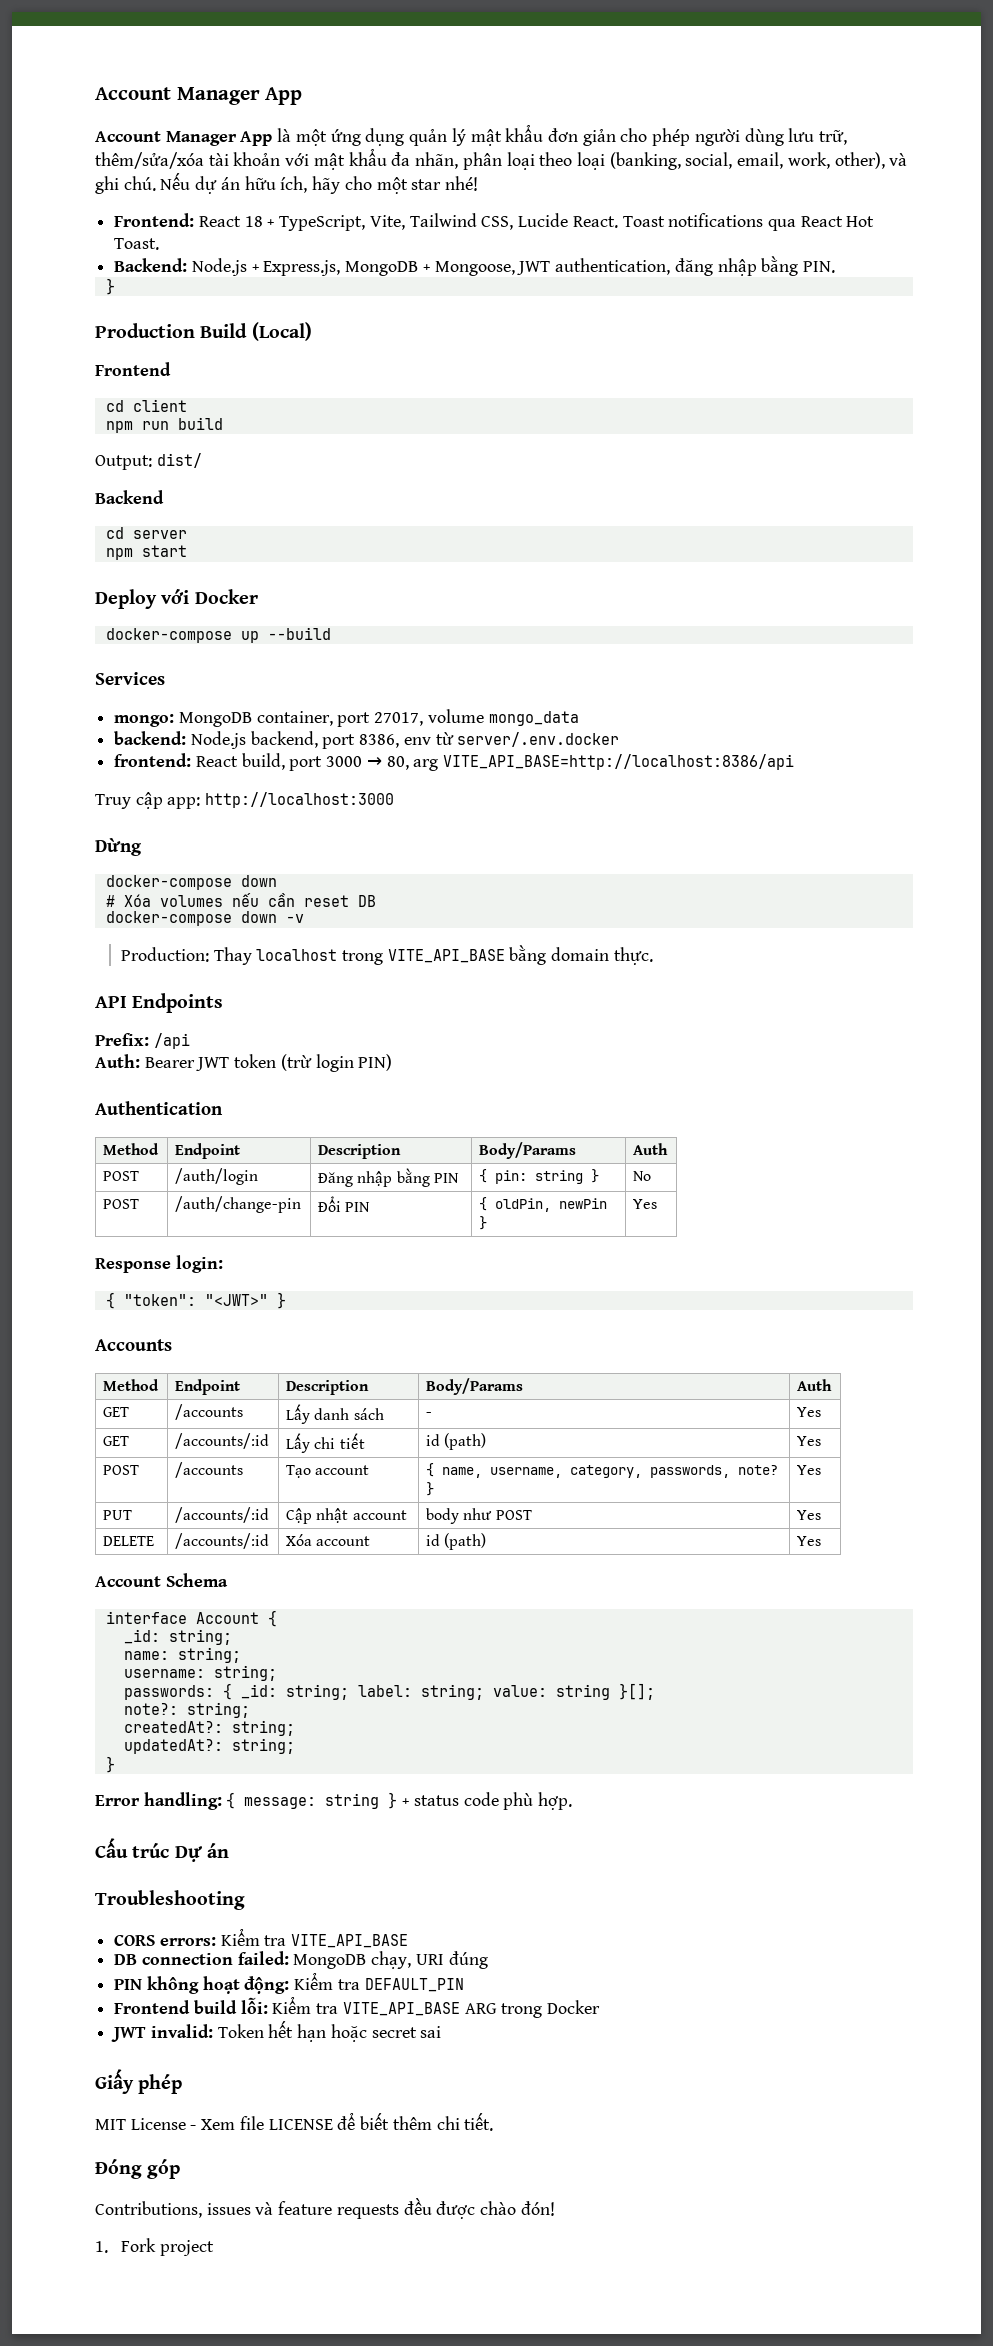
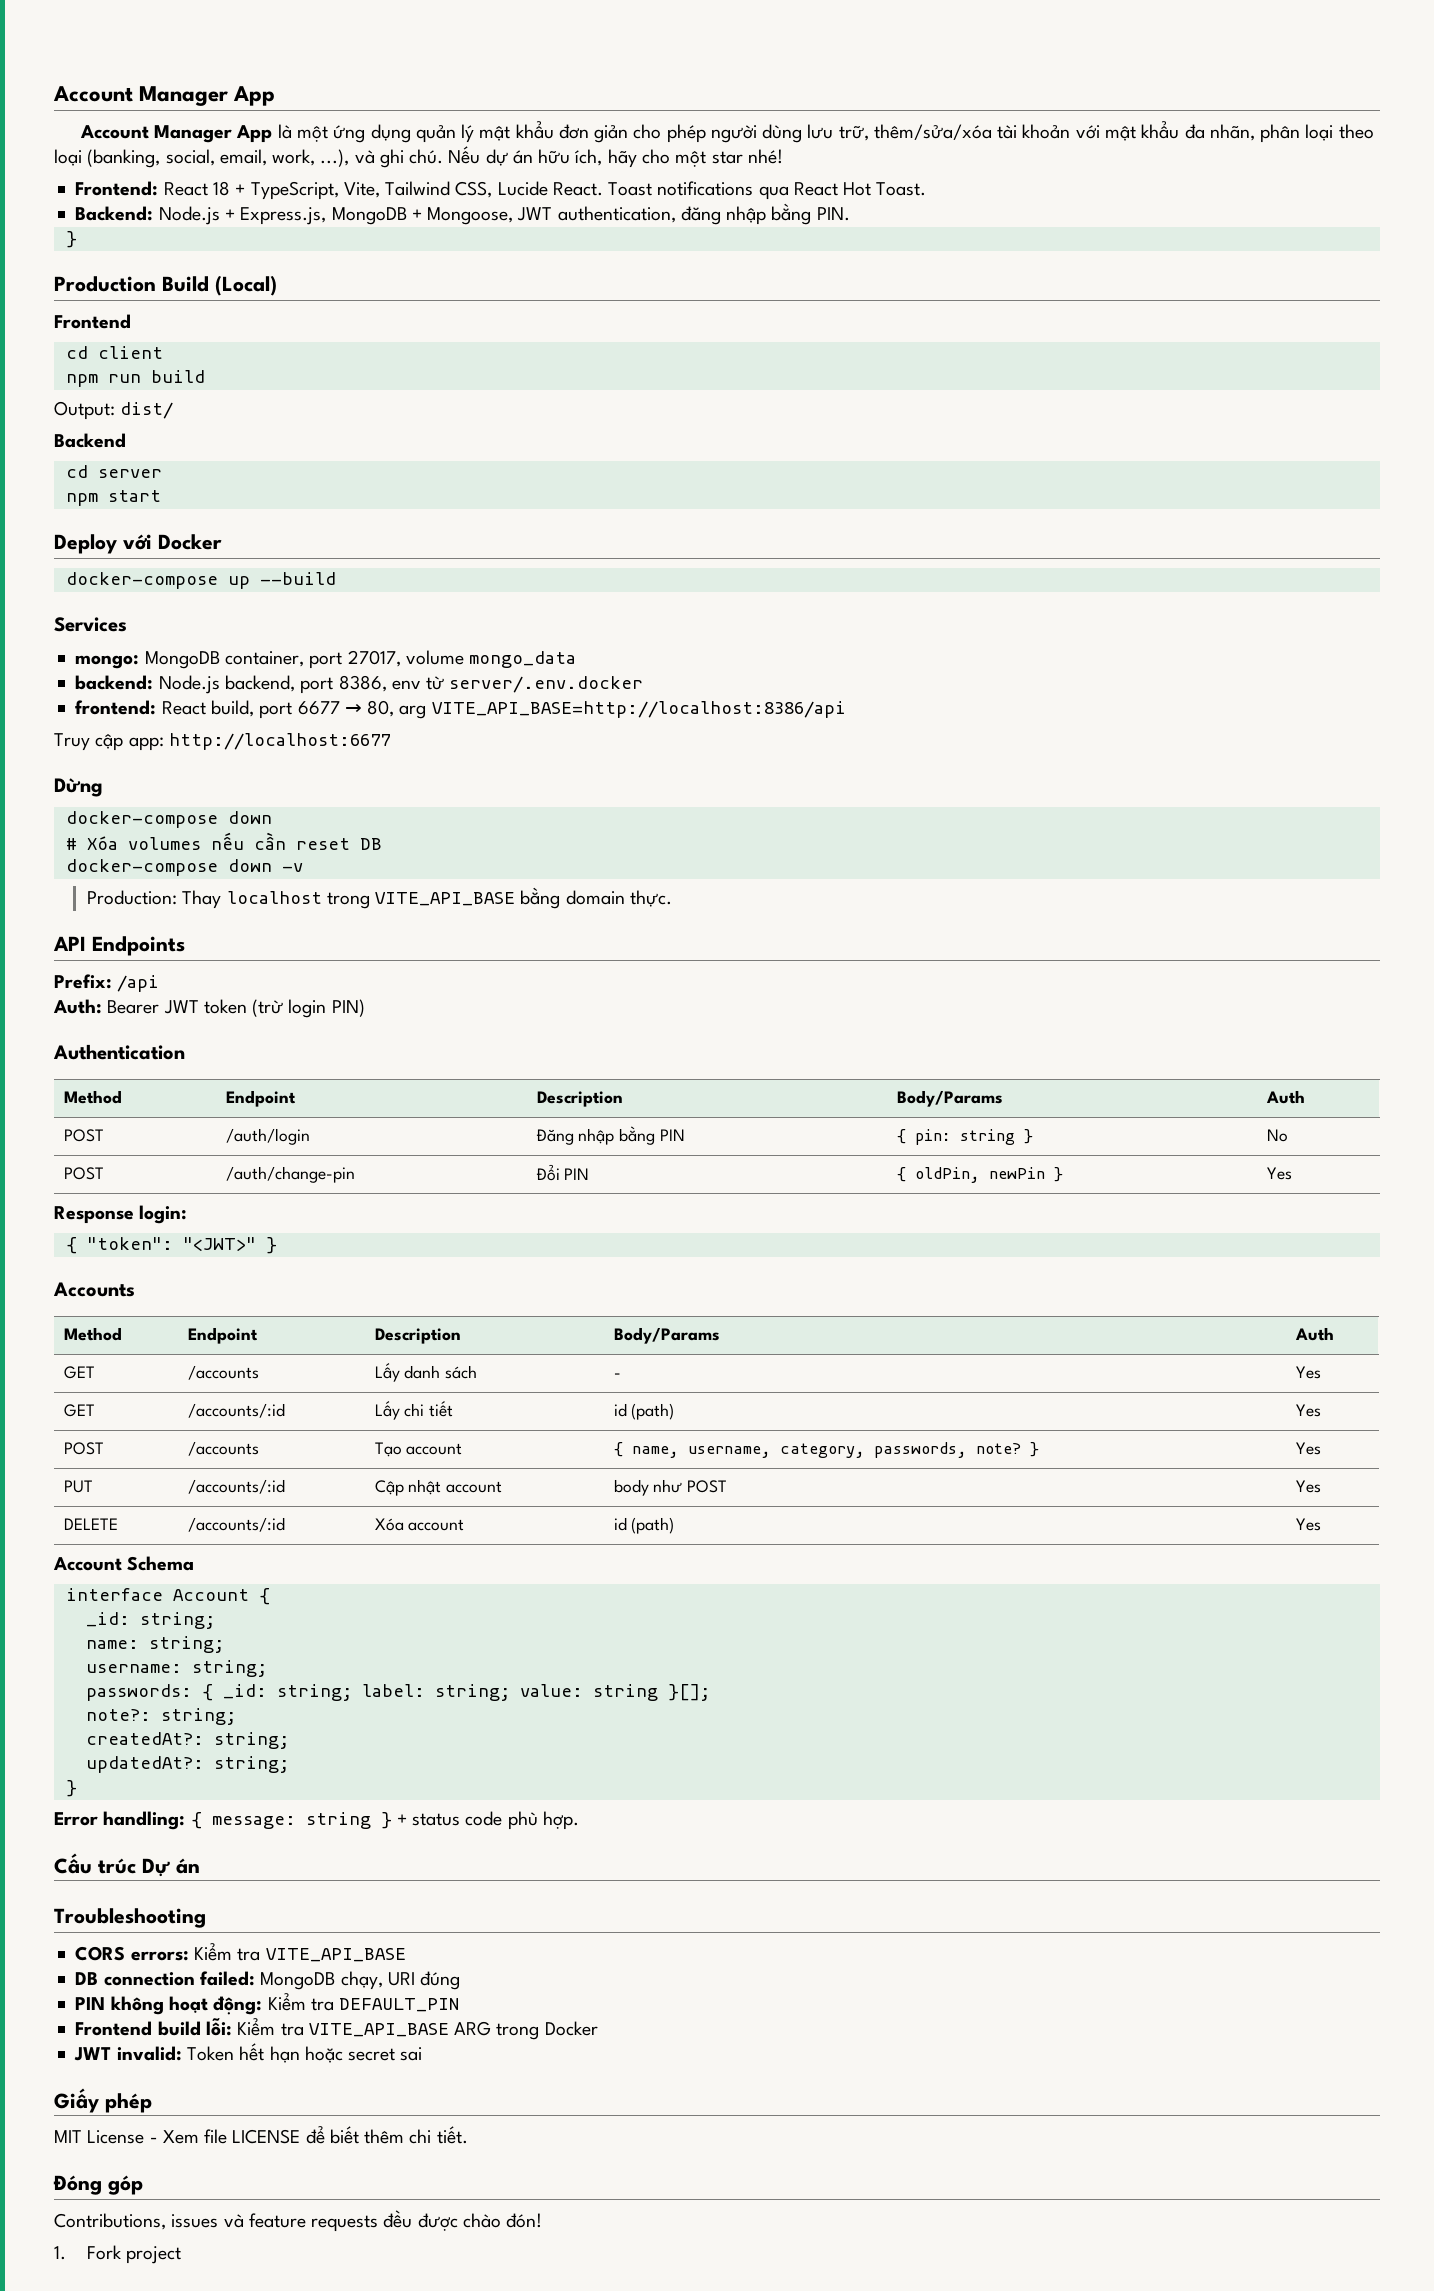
- Account Manager App là một ứng dụng quản lý mật khẩu đơn giản cho phép người dùng lưu trữ, thêm/sửa/xóa tài khoản với mật khẩu đa nhãn, phân loại theo loại (banking, social, email, work, other), và ghi chú.
+ Account Manager App là một ứng dụng quản lý mật khẩu đơn giản cho phép người dùng lưu trữ, thêm/sửa/xóa tài khoản với mật khẩu đa nhãn, phân loại theo loại (banking, social, email, work, ...), và ghi chú.
- frontend: React build, port 3000 → 80, arg VITE_API_BASE=http://localhost:8386/api
+ frontend: React build, port 6677 → 80, arg VITE_API_BASE=http://localhost:8386/api
- Truy cập app: http://localhost:3000
+ Truy cập app: http://localhost:6677

